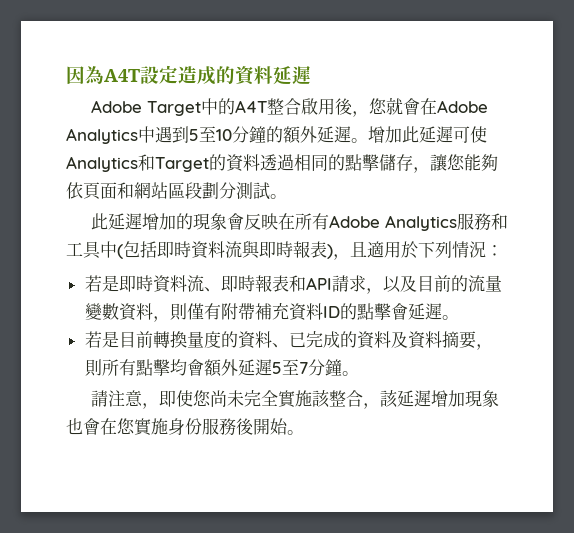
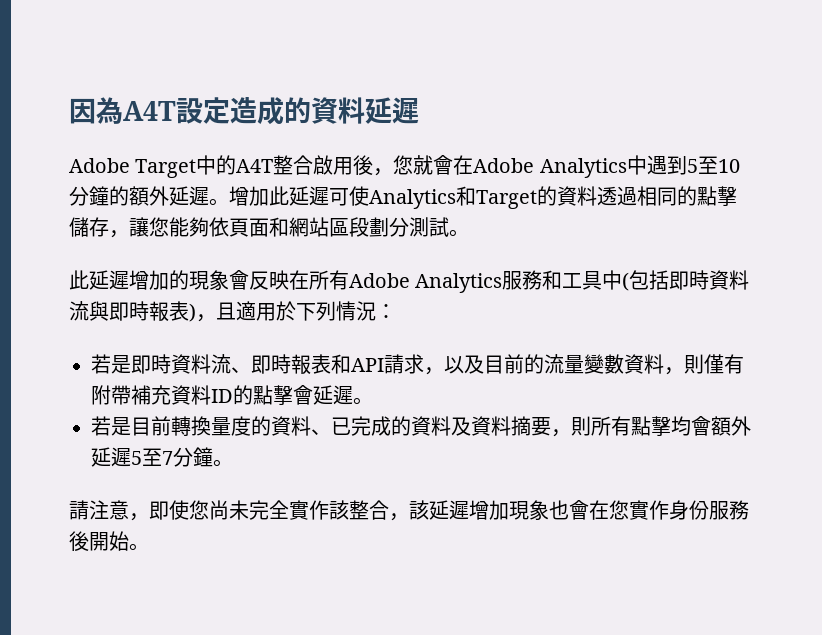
- 請注意，即使您尚未完全實施該整合，該延遲增加現象也會在您實施身份服務後開始。
+ 請注意，即使您尚未完全實作該整合，該延遲增加現象也會在您實作身份服務後開始。

